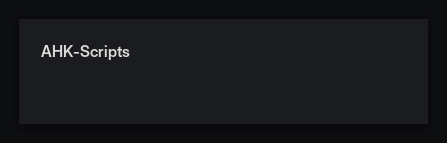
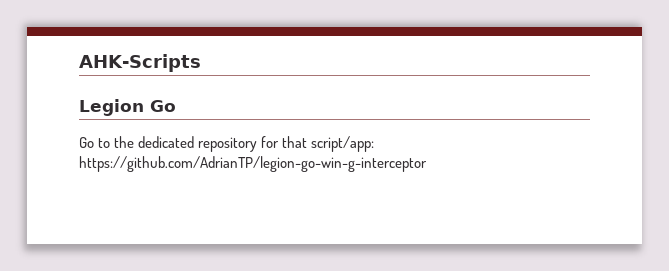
+ Legion Go
+ Go to the dedicated repository for that script/app: https://github.com/AdrianTP/legion-go-win-g-interceptor

